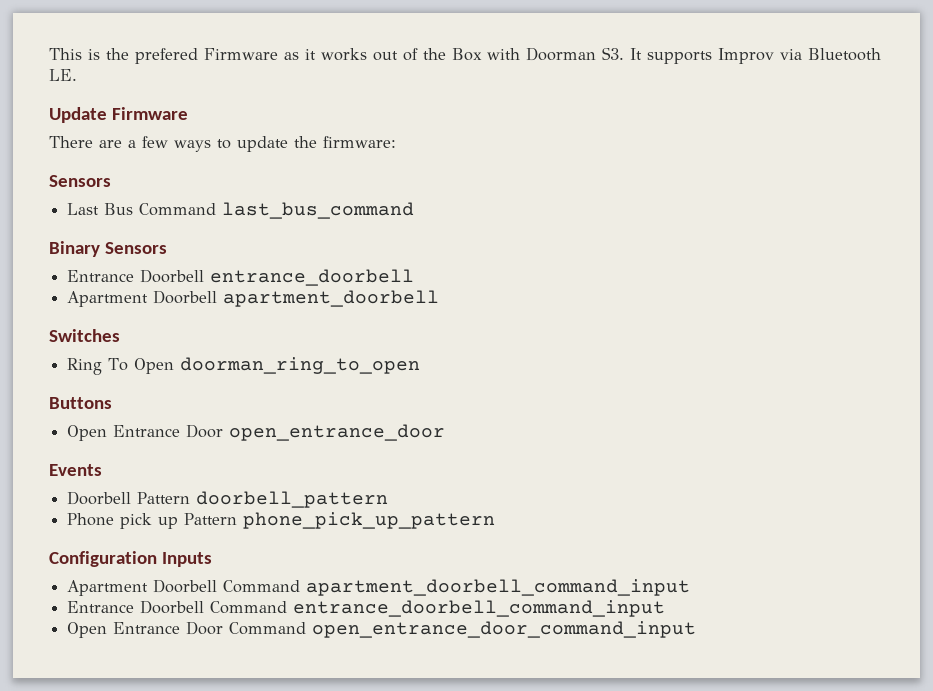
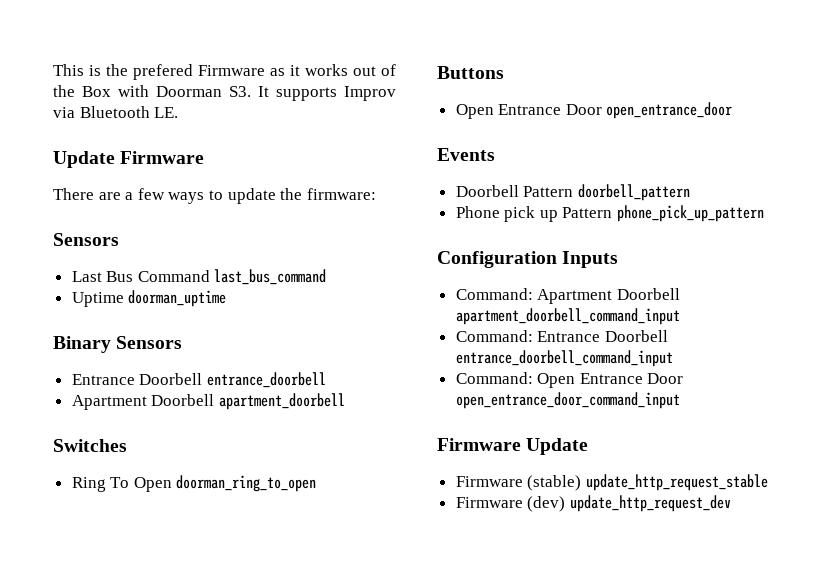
+ Uptime doorman_uptime
- Apartment Doorbell Command apartment_doorbell_command_input
+ Command: Apartment Doorbell apartment_doorbell_command_input
- Entrance Doorbell Command entrance_doorbell_command_input
+ Command: Entrance Doorbell entrance_doorbell_command_input
- Open Entrance Door Command open_entrance_door_command_input
+ Command: Open Entrance Door open_entrance_door_command_input
+ Firmware Update
+ Firmware (stable) update_http_request_stable
+ Firmware (dev) update_http_request_dev

